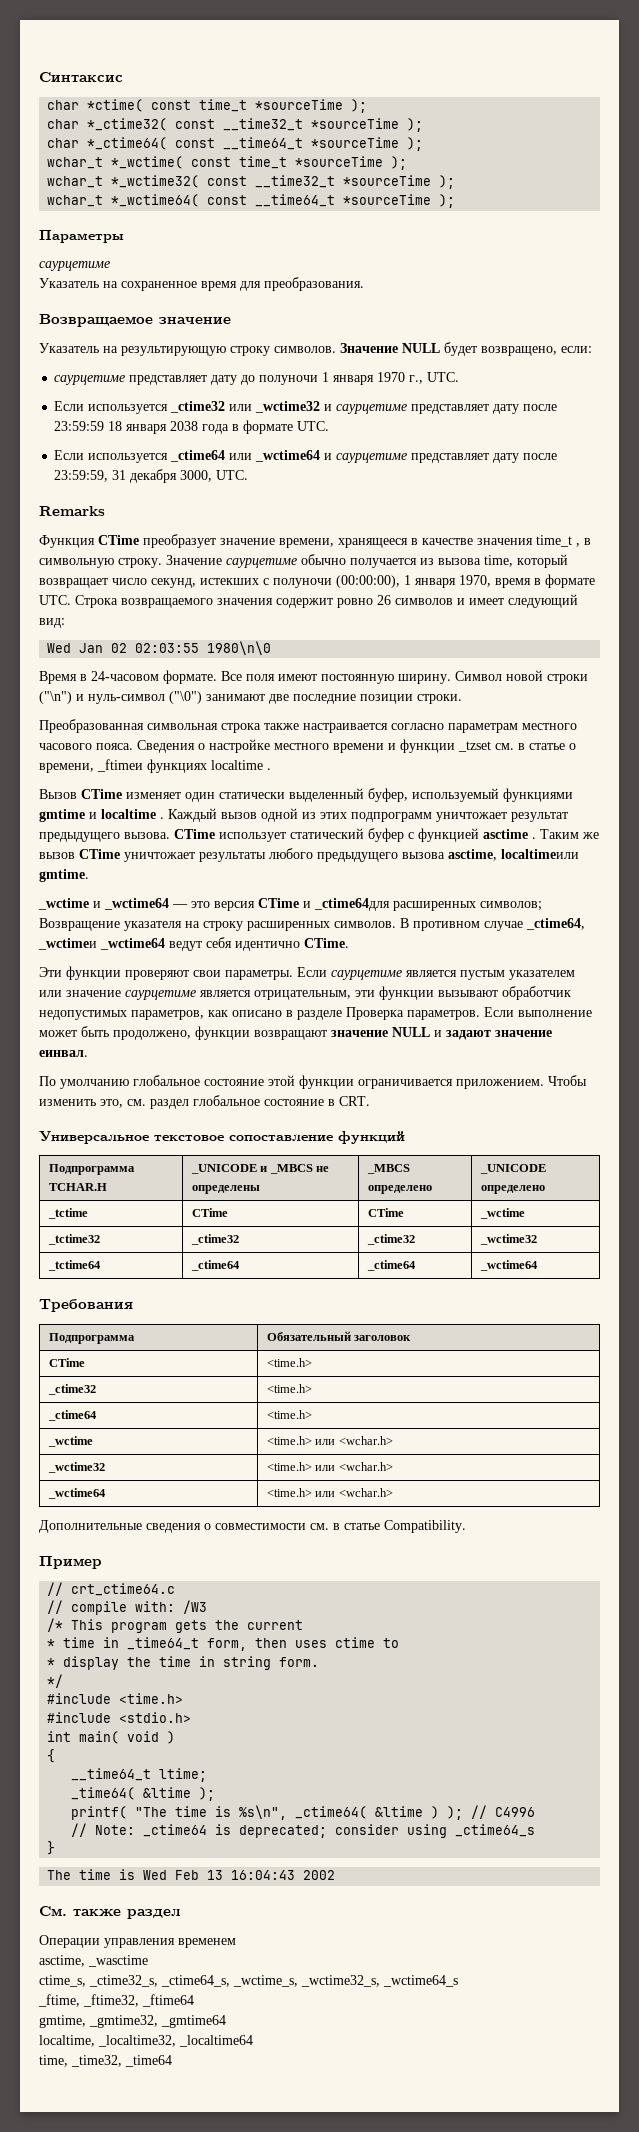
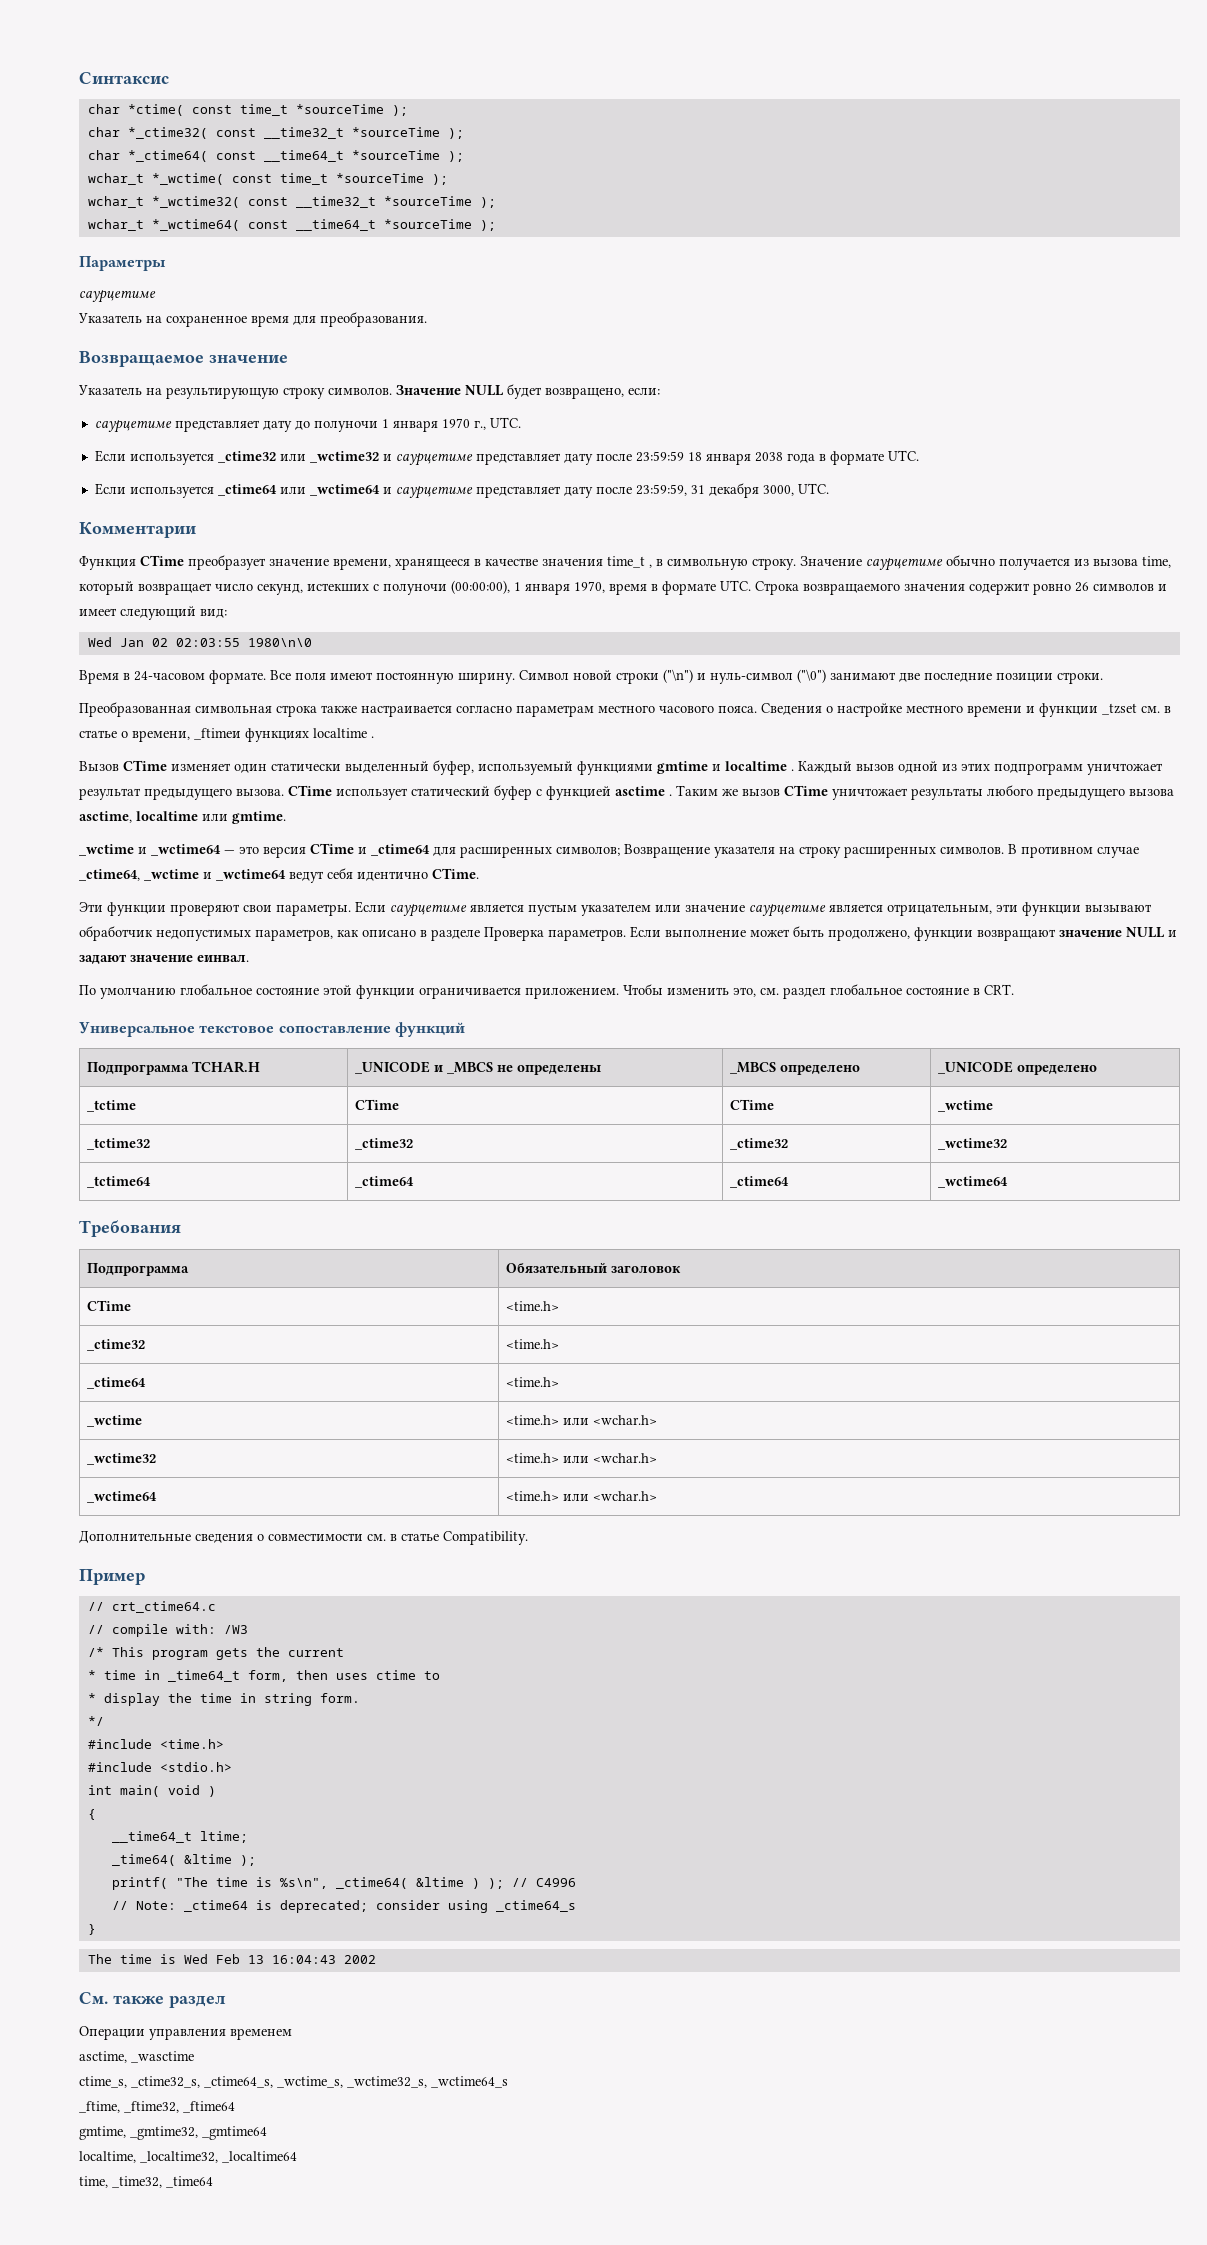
- Remarks
+ Комментарии
- Таким же вызов CTime уничтожает результаты любого предыдущего вызова asctime, localtimeили gmtime.
+ Таким же вызов CTime уничтожает результаты любого предыдущего вызова asctime, localtime или gmtime.
- _wctime и _wctime64 — это версия CTime и _ctime64для расширенных символов; Возвращение указателя на строку расширенных символов.
+ _wctime и _wctime64 — это версия CTime и _ctime64 для расширенных символов; Возвращение указателя на строку расширенных символов.
- В противном случае _ctime64, _wctimeи _wctime64 ведут себя идентично CTime.
+ В противном случае _ctime64, _wctime и _wctime64 ведут себя идентично CTime.

